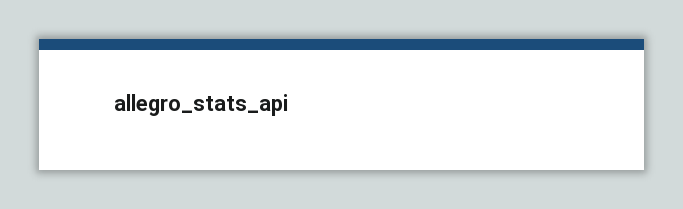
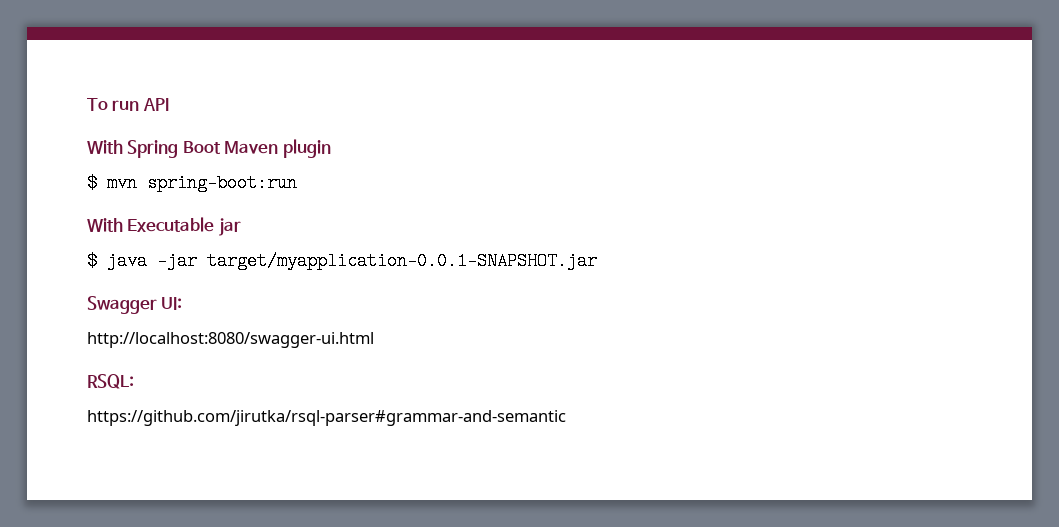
- allegro_stats_api
+ To run API
+ With Spring Boot Maven plugin
+ $ mvn spring-boot:run
+ With Executable jar
+ $ java -jar target/myapplication-0.0.1-SNAPSHOT.jar
+ Swagger UI:
+ http://localhost:8080/swagger-ui.html
+ RSQL:
+ https://github.com/jirutka/rsql-parser#grammar-and-semantic

